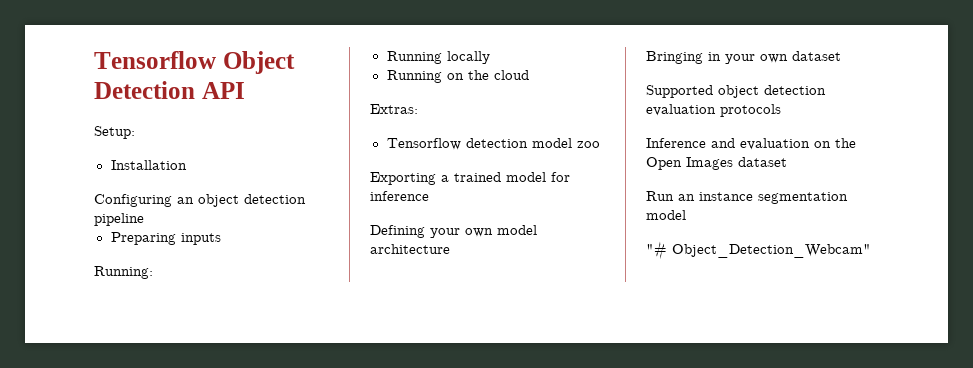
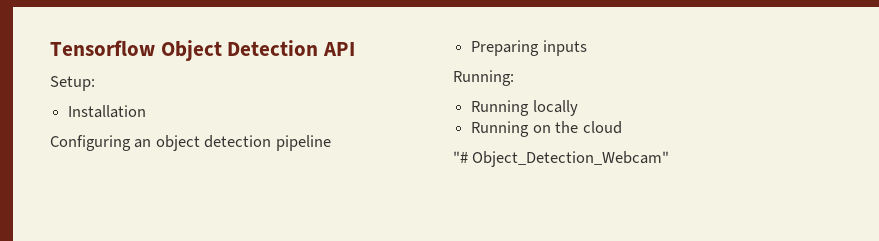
- Extras:
- Tensorflow detection model zoo
- Exporting a trained model for inference
- Defining your own model architecture
- Bringing in your own dataset
- Supported object detection evaluation protocols
- Inference and evaluation on the Open Images dataset
- Run an instance segmentation model

